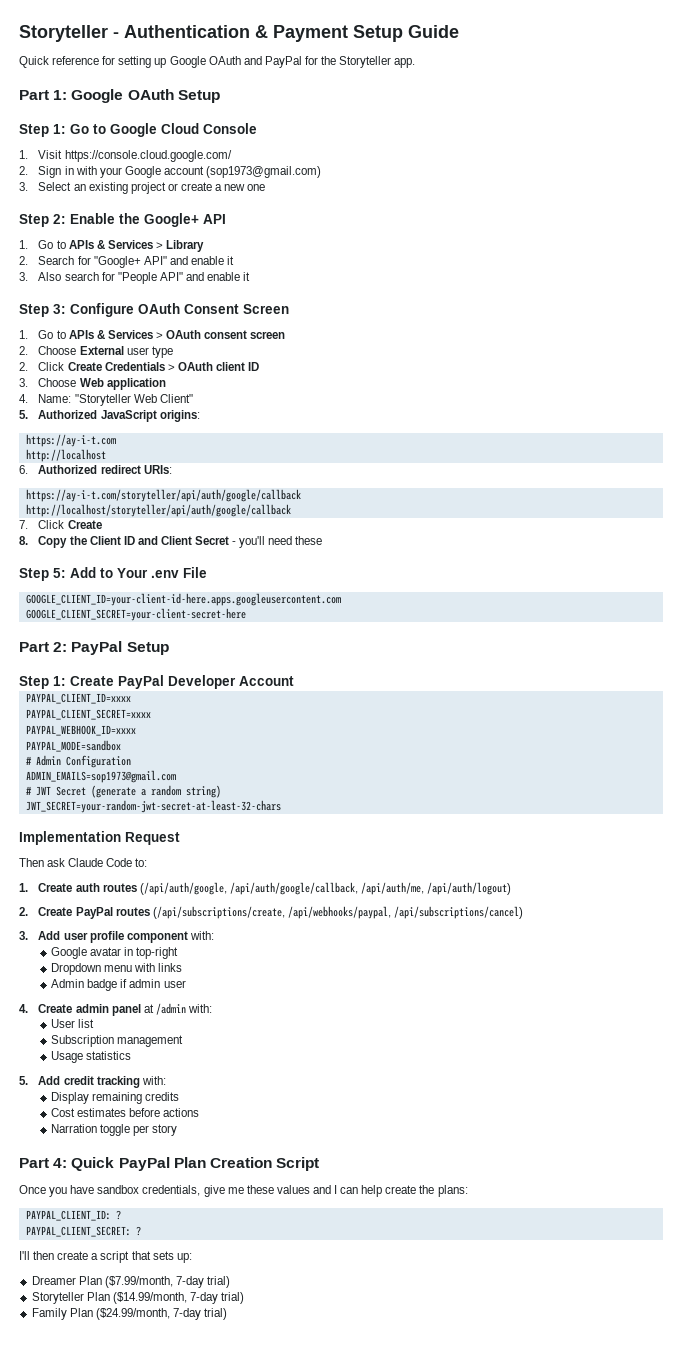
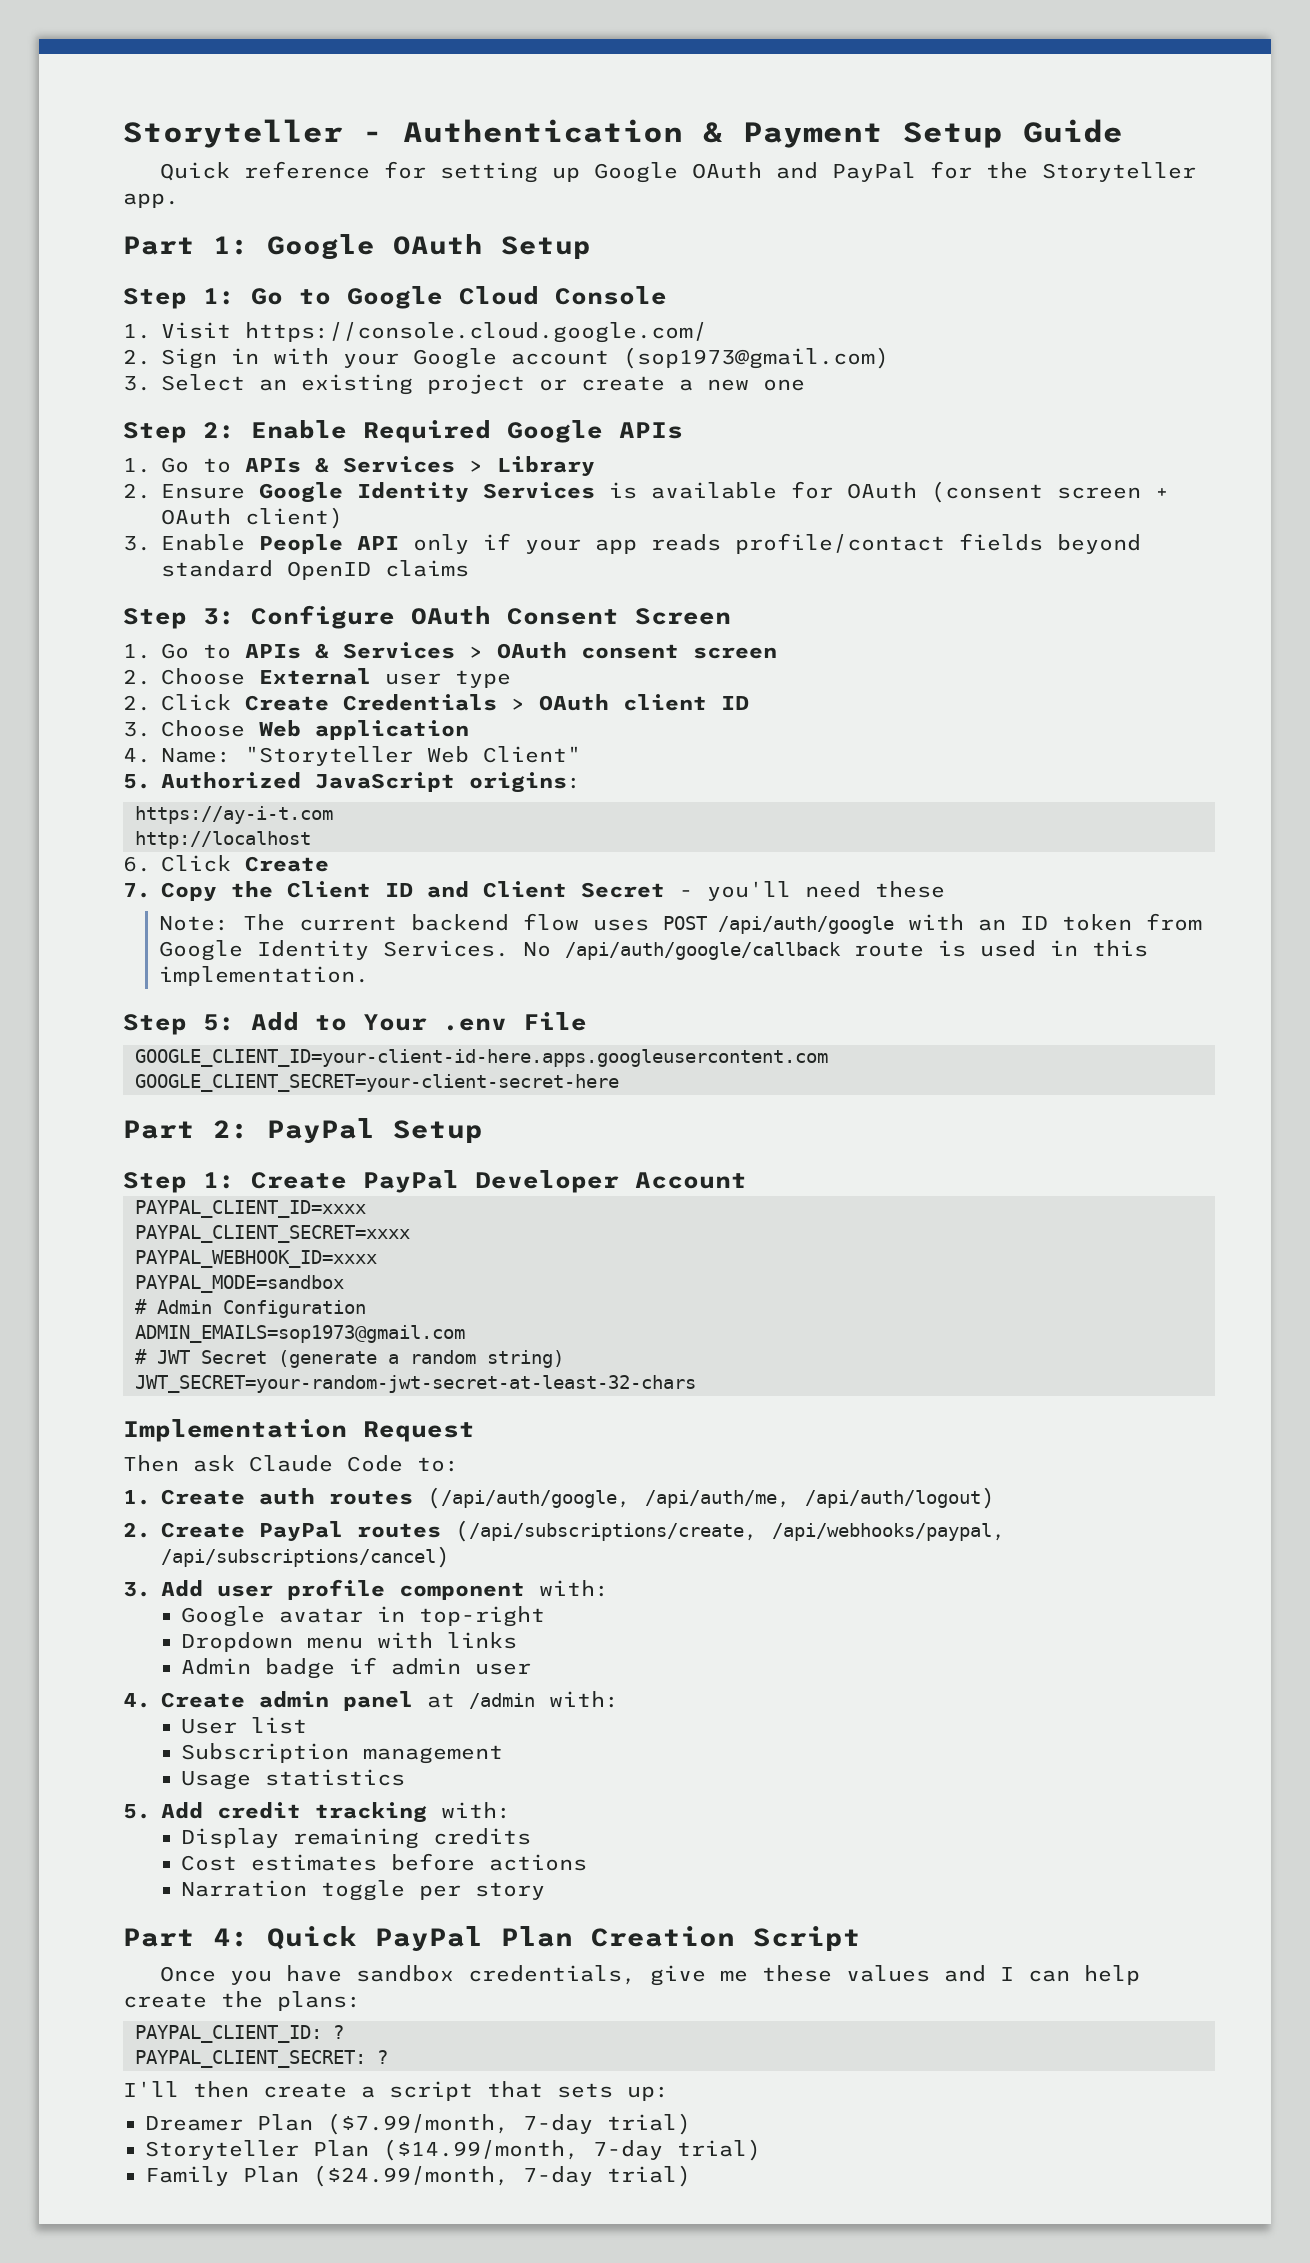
- Step 2: Enable the Google+ API
+ Step 2: Enable Required Google APIs
- 2. Search for "Google+ API" and enable it
- 3. Also search for "People API" and enable it
+ 2. Ensure Google Identity Services is available for OAuth (consent screen + OAuth client)
+ 3. Enable People API only if your app reads profile/contact fields beyond standard OpenID claims
- 6. Authorized redirect URIs:
- https://ay-i-t.com/storyteller/api/auth/google/callback
- http://localhost/storyteller/api/auth/google/callback
- 7. Click Create
+ 6. Click Create
- 8. Copy the Client ID and Client Secret - you'll need these
+ 7. Copy the Client ID and Client Secret - you'll need these
+ Note: The current backend flow uses POST /api/auth/google with an ID token from Google Identity Services. No /api/auth/google/callback route is used in this implementation.
- 1. Create auth routes (/api/auth/google, /api/auth/google/callback, /api/auth/me, /api/auth/logout)
+ 1. Create auth routes (/api/auth/google, /api/auth/me, /api/auth/logout)

